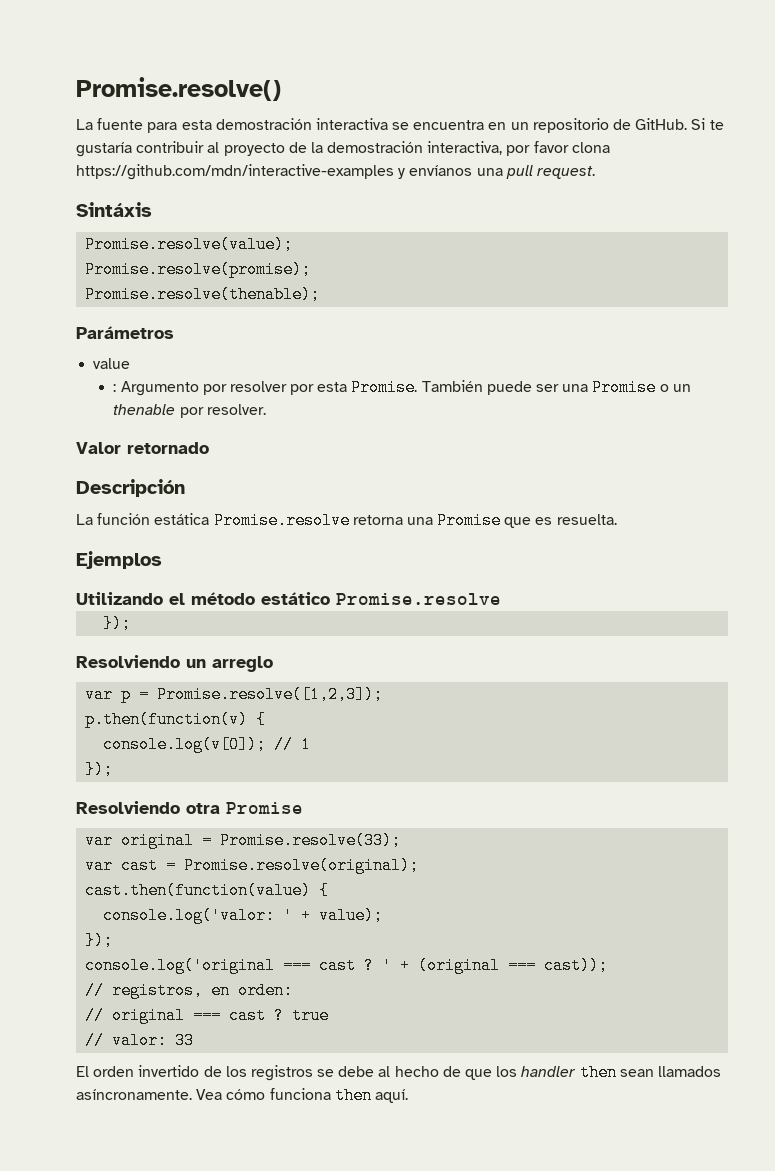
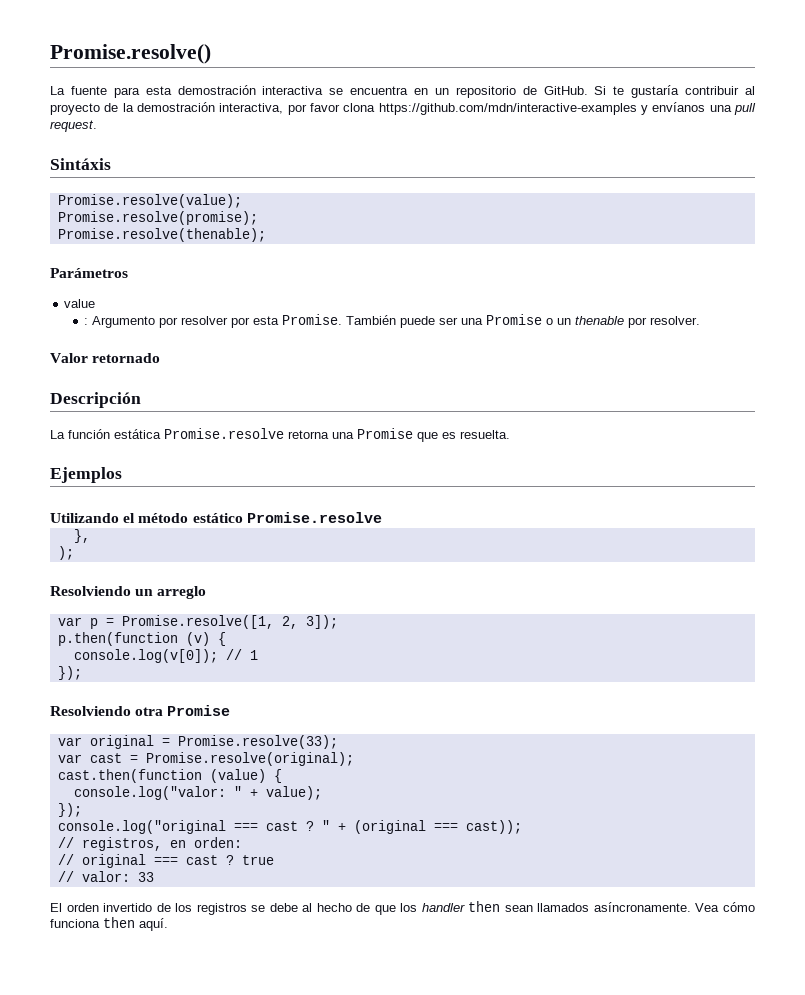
  Utilizando el método estático Promise.resolve
- });
+ },
+ );
- var p = Promise.resolve([1,2,3]);
- p.then(function(v) {
+ var p = Promise.resolve([1, 2, 3]);
+ p.then(function (v) {
- cast.then(function(value) {
- console.log('valor: ' + value);
+ cast.then(function (value) {
+ console.log("valor: " + value);
- console.log('original === cast ? ' + (original === cast));
+ console.log("original === cast ? " + (original === cast));

